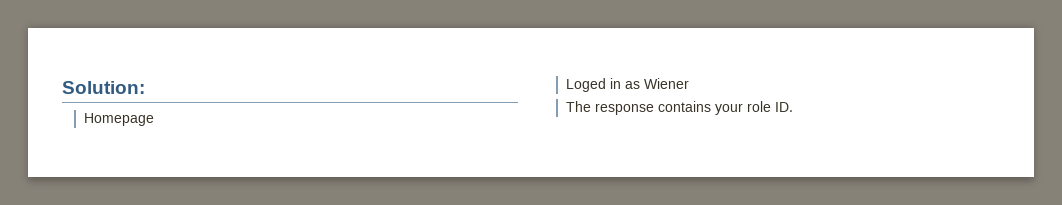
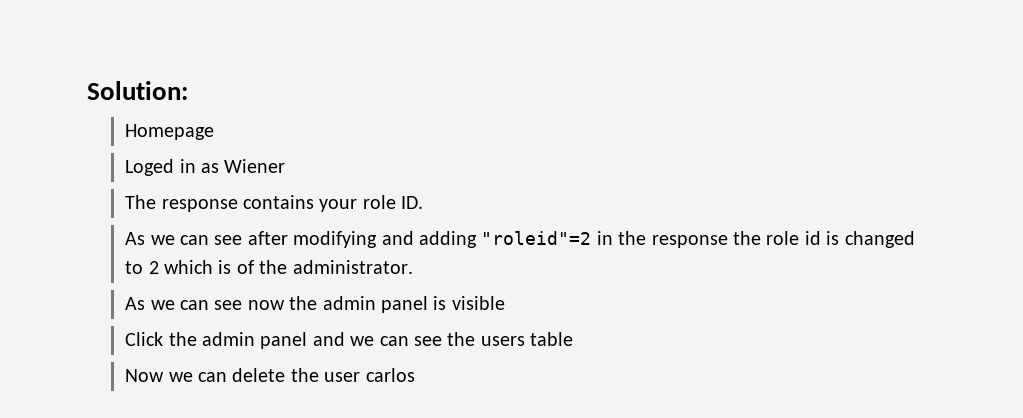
+ As we can see after modifying and adding "roleid"=2 in the response the role id is changed to 2 which is of the administrator.
+ As we can see now the admin panel is visible
+ Click the admin panel and we can see the users table
+ Now we can delete the user carlos

